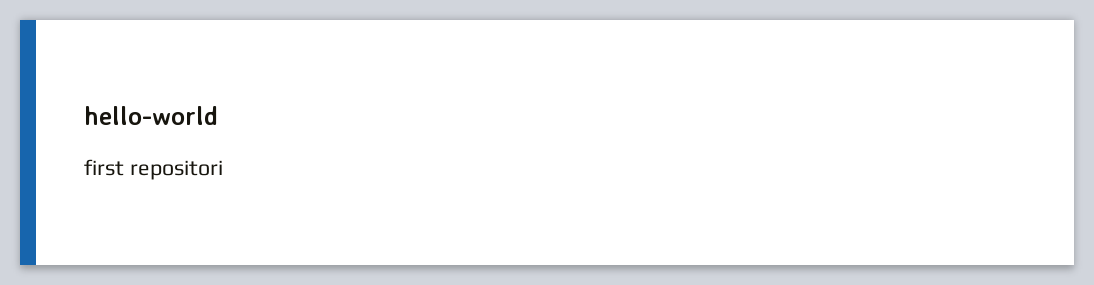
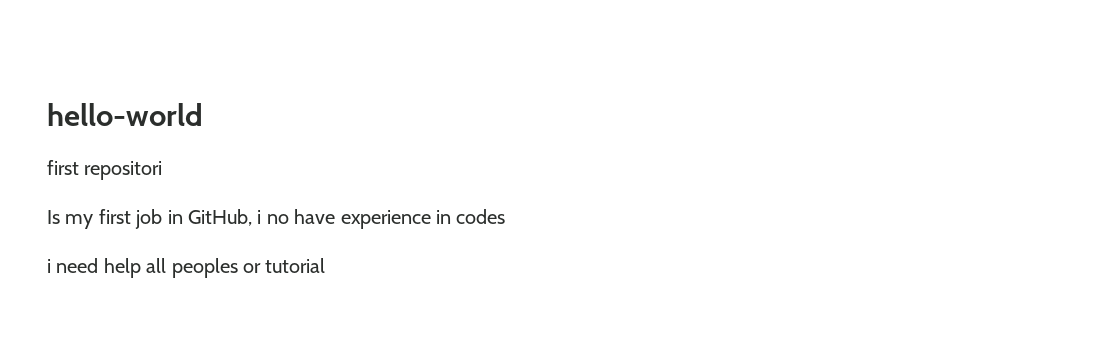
+ Is my first job in GitHub, i no have experience in codes
+ i need help all peoples or tutorial

